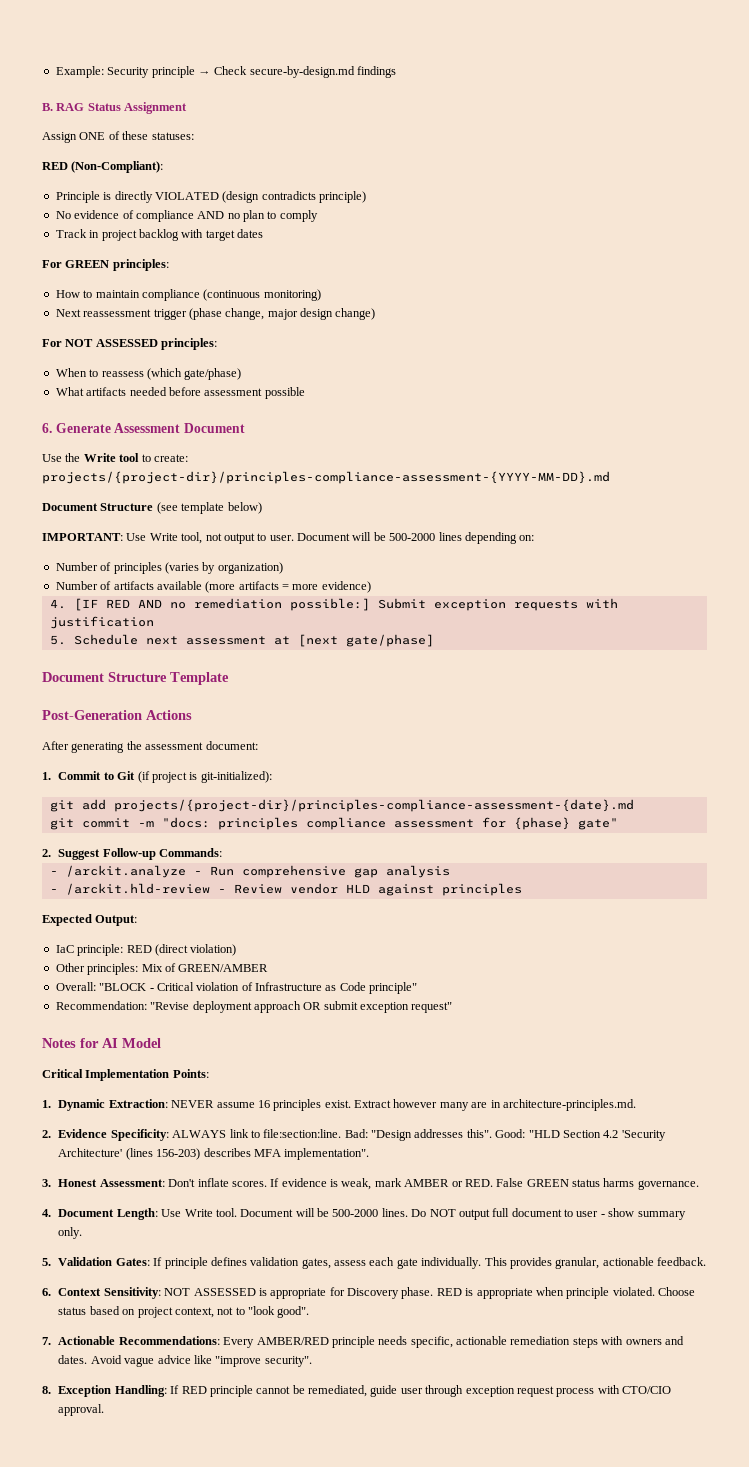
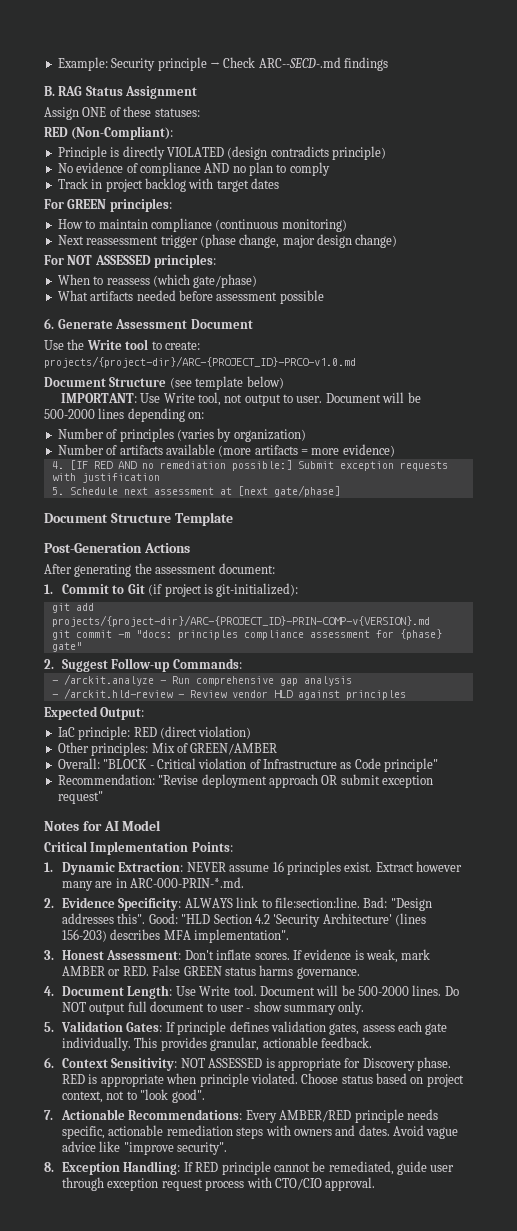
- Example: Security principle → Check secure-by-design.md findings
+ Example: Security principle → Check ARC--SECD-.md findings
- Use the Write tool to create: projects/{project-dir}/principles-compliance-assessment-{YYYY-MM-DD}.md
+ Use the Write tool to create: projects/{project-dir}/ARC-{PROJECT_ID}-PRCO-v1.0.md
- git add projects/{project-dir}/principles-compliance-assessment-{date}.md
+ git add projects/{project-dir}/ARC-{PROJECT_ID}-PRIN-COMP-v{VERSION}.md
- Extract however many are in architecture-principles.md.
+ Extract however many are in ARC-000-PRIN-*.md.

